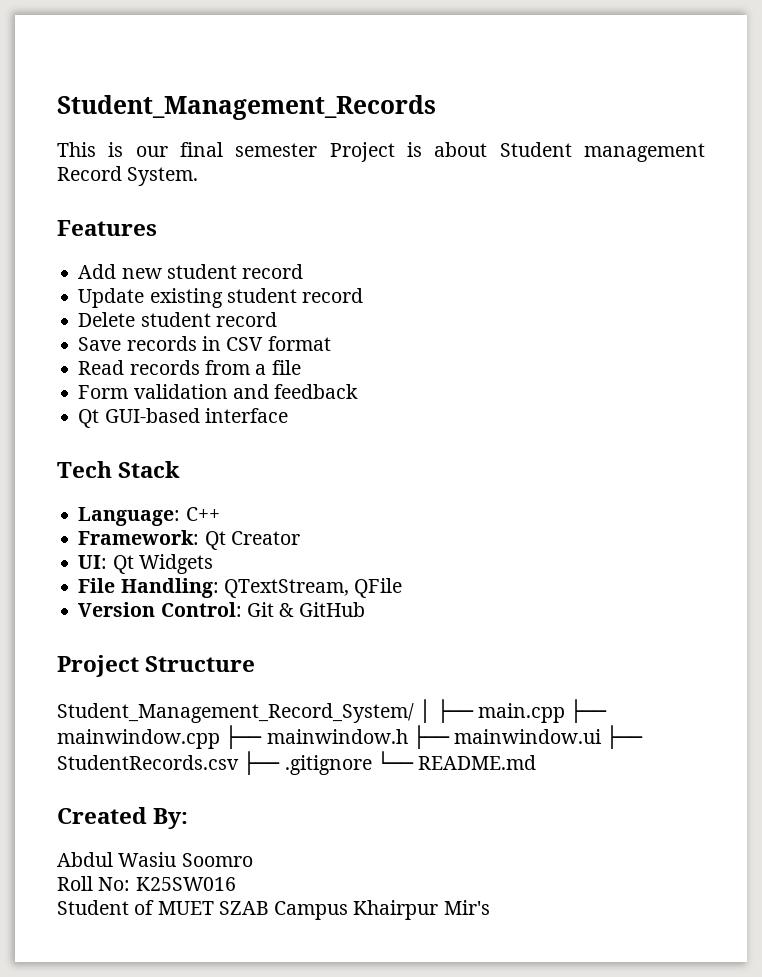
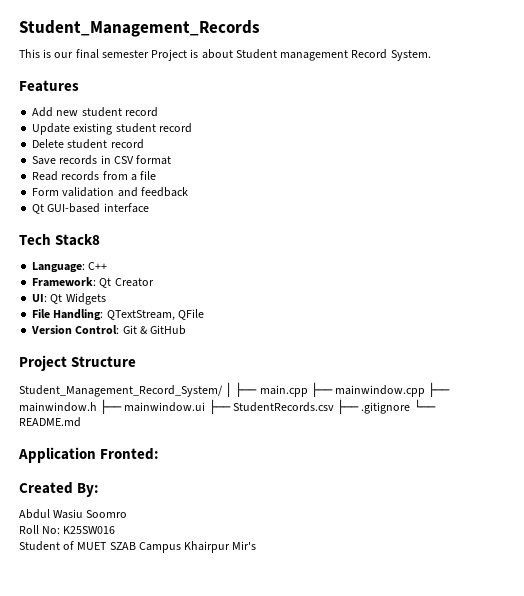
- Tech Stack
+ Tech Stack8
+ Application Fronted:

